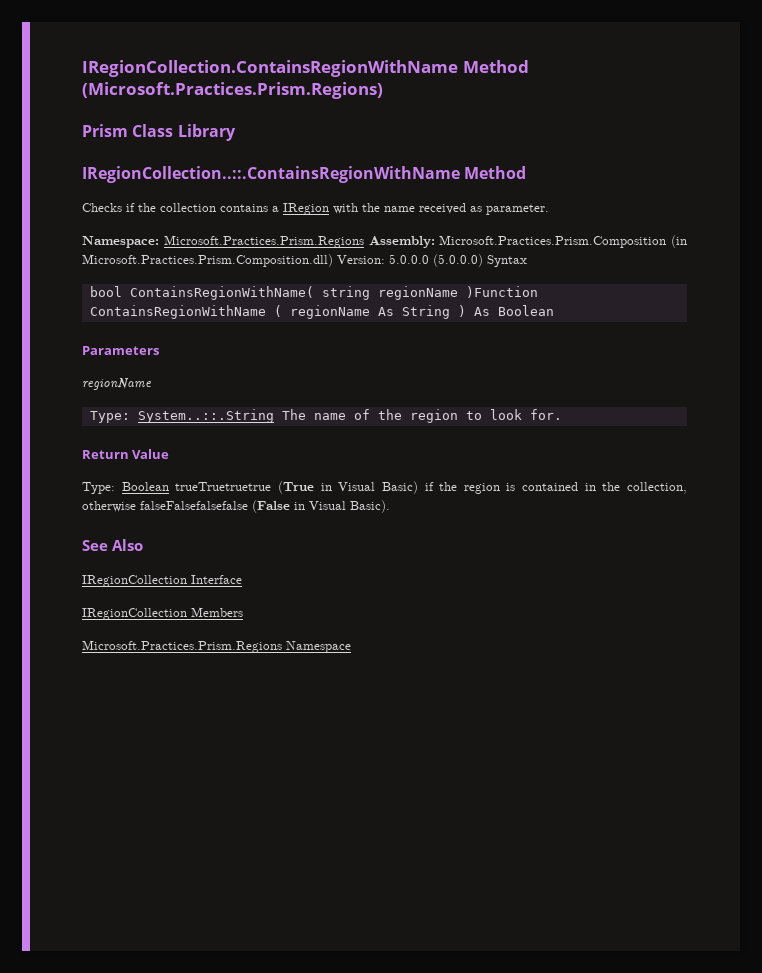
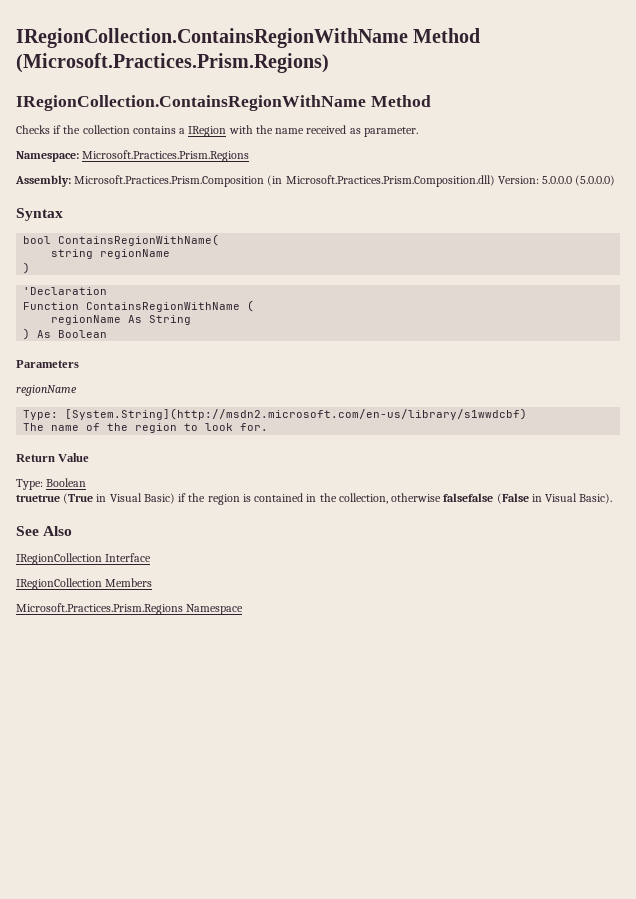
  IRegionCollection.ContainsRegionWithName Method (Microsoft.Practices.Prism.Regions)
- Prism Class Library
- IRegionCollection..::.ContainsRegionWithName Method
+ IRegionCollection.ContainsRegionWithName Method
- Namespace: Microsoft.Practices.Prism.Regions Assembly: Microsoft.Practices.Prism.Composition (in Microsoft.Practices.Prism.Composition.dll) Version: 5.0.0.0 (5.0.0.0) Syntax
+ Namespace: Microsoft.Practices.Prism.Regions
+ Assembly: Microsoft.Practices.Prism.Composition (in Microsoft.Practices.Prism.Composition.dll) Version: 5.0.0.0 (5.0.0.0)
+ Syntax
- bool ContainsRegionWithName( string regionName )Function ContainsRegionWithName ( regionName As String ) As Boolean
+ bool ContainsRegionWithName(
+ string regionName
+ )
+ 'Declaration
+ Function ContainsRegionWithName (
+ regionName As String
+ ) As Boolean
- Type: System..::.String The name of the region to look for.
+ Type: [System.String](http://msdn2.microsoft.com/en-us/library/s1wwdcbf)
+ The name of the region to look for.
- Type: Boolean trueTruetruetrue (True in Visual Basic) if the region is contained in the collection, otherwise falseFalsefalsefalse (False in Visual Basic).
+ Type: Boolean
+ truetrue (True in Visual Basic) if the region is contained in the collection, otherwise falsefalse (False in Visual Basic).

